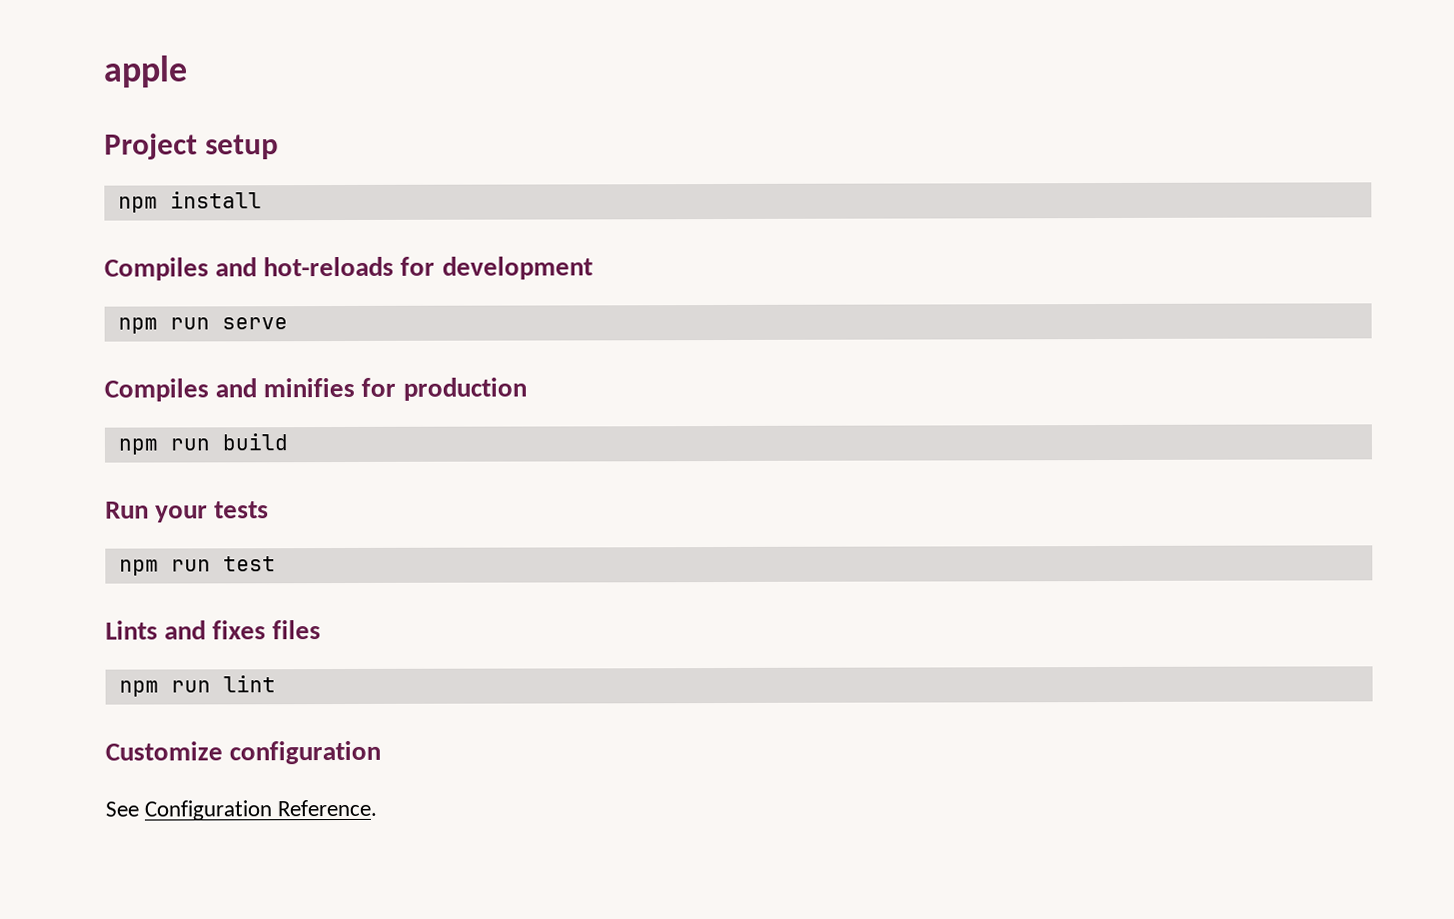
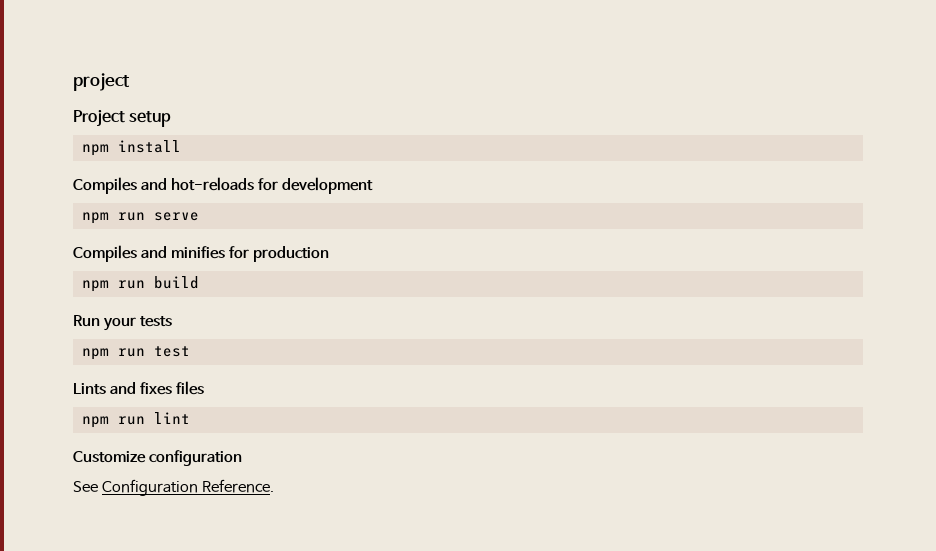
- apple
+ project

